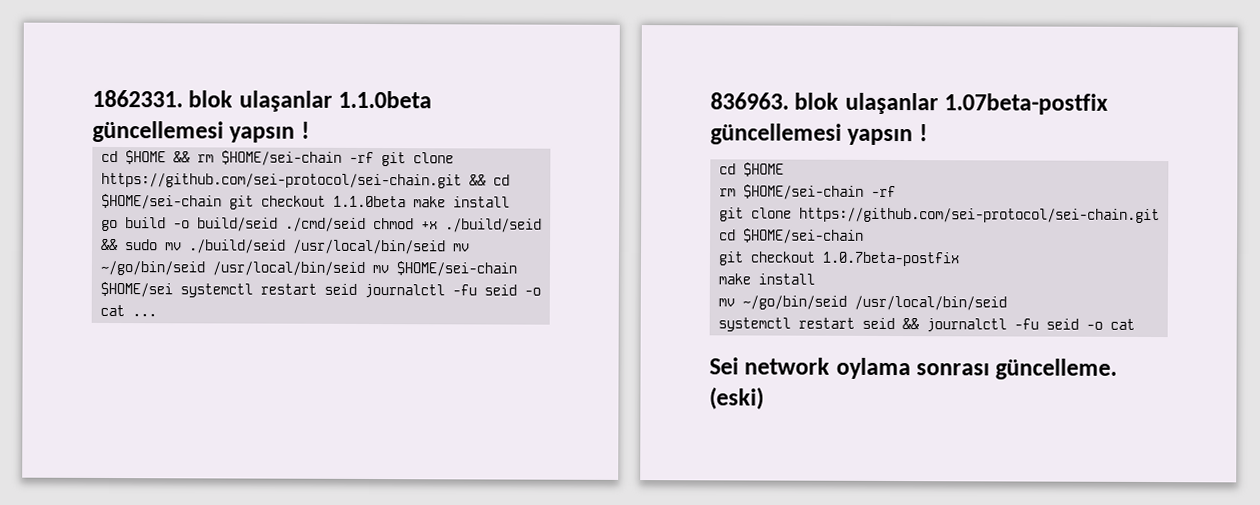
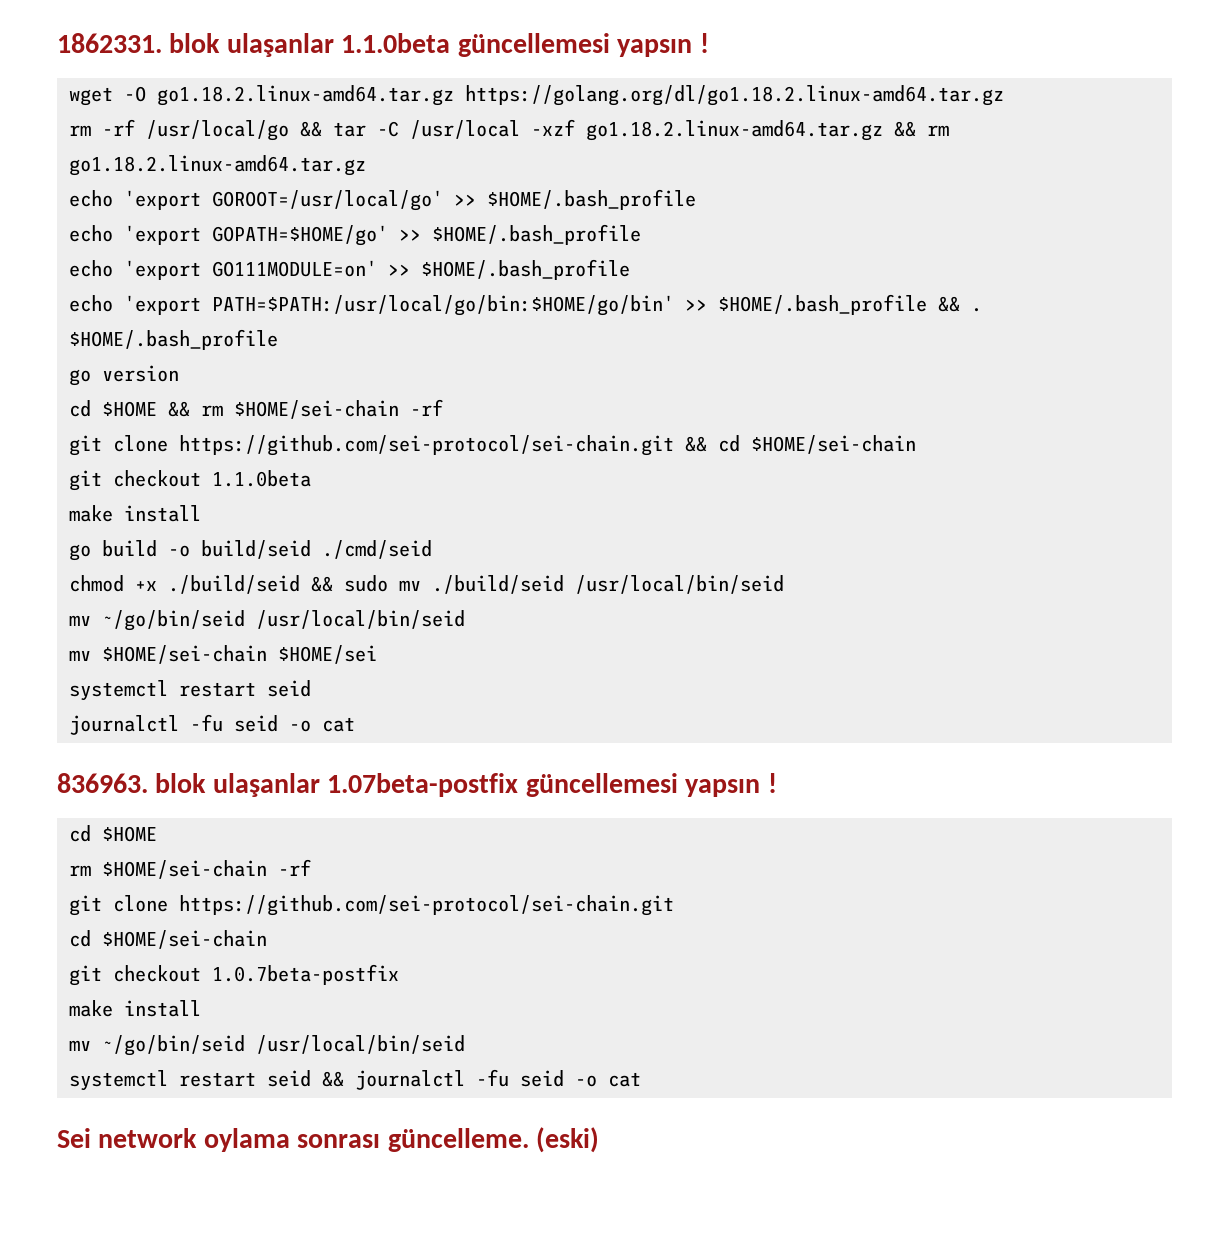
+ wget -O go1.18.2.linux-amd64.tar.gz https://golang.org/dl/go1.18.2.linux-amd64.tar.gz
+ rm -rf /usr/local/go && tar -C /usr/local -xzf go1.18.2.linux-amd64.tar.gz && rm go1.18.2.linux-amd64.tar.gz
+ echo 'export GOROOT=/usr/local/go' >> $HOME/.bash_profile
+ echo 'export GOPATH=$HOME/go' >> $HOME/.bash_profile
+ echo 'export GO111MODULE=on' >> $HOME/.bash_profile
+ echo 'export PATH=$PATH:/usr/local/go/bin:$HOME/go/bin' >> $HOME/.bash_profile && . $HOME/.bash_profile
+ go version
- cd $HOME && rm $HOME/sei-chain -rf git clone https://github.com/sei-protocol/sei-chain.git && cd $HOME/sei-chain git checkout 1.1.0beta make install
+ cd $HOME && rm $HOME/sei-chain -rf
+ git clone https://github.com/sei-protocol/sei-chain.git && cd $HOME/sei-chain
+ git checkout 1.1.0beta
+ make install
- go build -o build/seid ./cmd/seid chmod +x ./build/seid && sudo mv ./build/seid /usr/local/bin/seid mv ~/go/bin/seid /usr/local/bin/seid mv $HOME/sei-chain $HOME/sei systemctl restart seid journalctl -fu seid -o cat ...
+ go build -o build/seid ./cmd/seid
+ chmod +x ./build/seid && sudo mv ./build/seid /usr/local/bin/seid
+ mv ~/go/bin/seid /usr/local/bin/seid
+ mv $HOME/sei-chain $HOME/sei
+ systemctl restart seid
+ journalctl -fu seid -o cat

